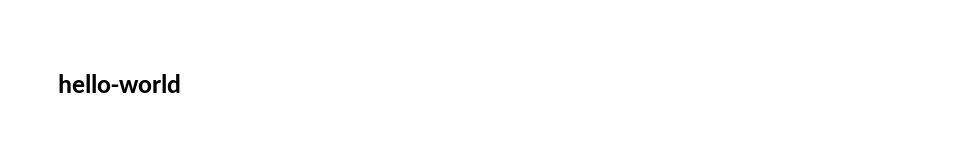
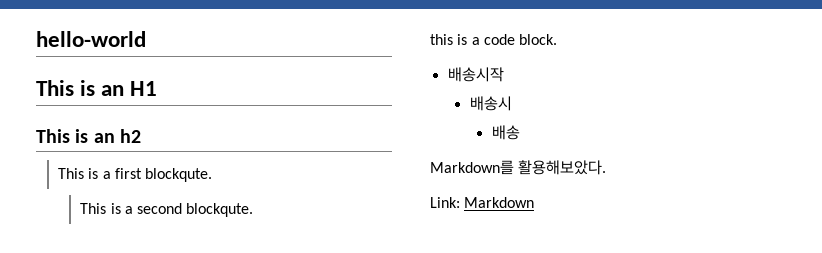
+ This is an H1
+ This is an h2
+ This is a first blockqute.
+ This is a second blockqute.
+ this is a code block.
+ 배송시작
+ 배송시
+ 배송
+ Markdown를 활용해보았다.
+ Link: Markdown

